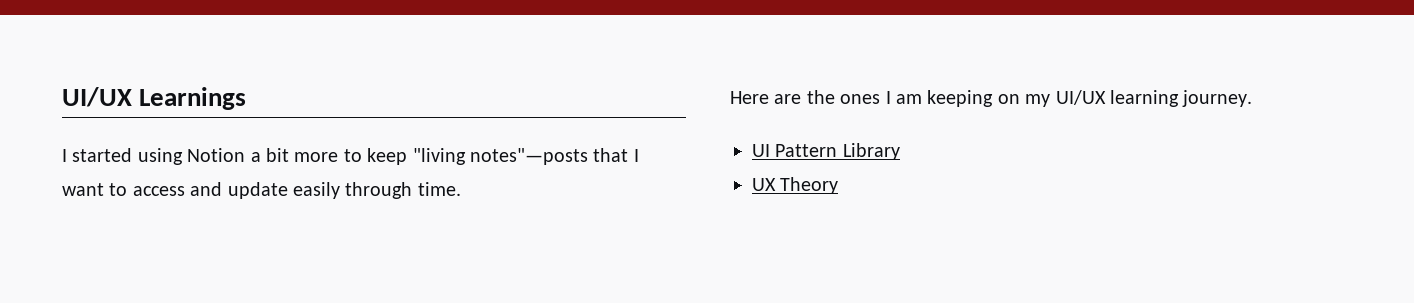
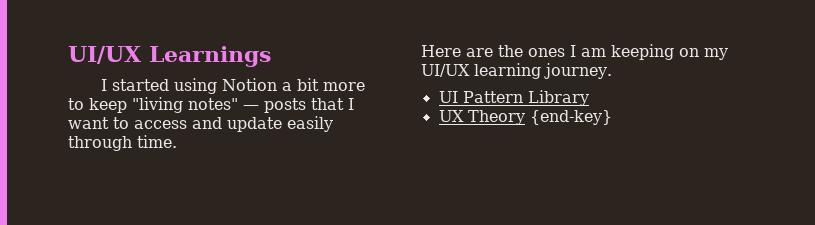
- I started using Notion a bit more to keep "living notes"—posts that I want to access and update easily through time.
+ I started using Notion a bit more to keep "living notes" — posts that I want to access and update easily through time.
- UX Theory
+ UX Theory {end-key}

